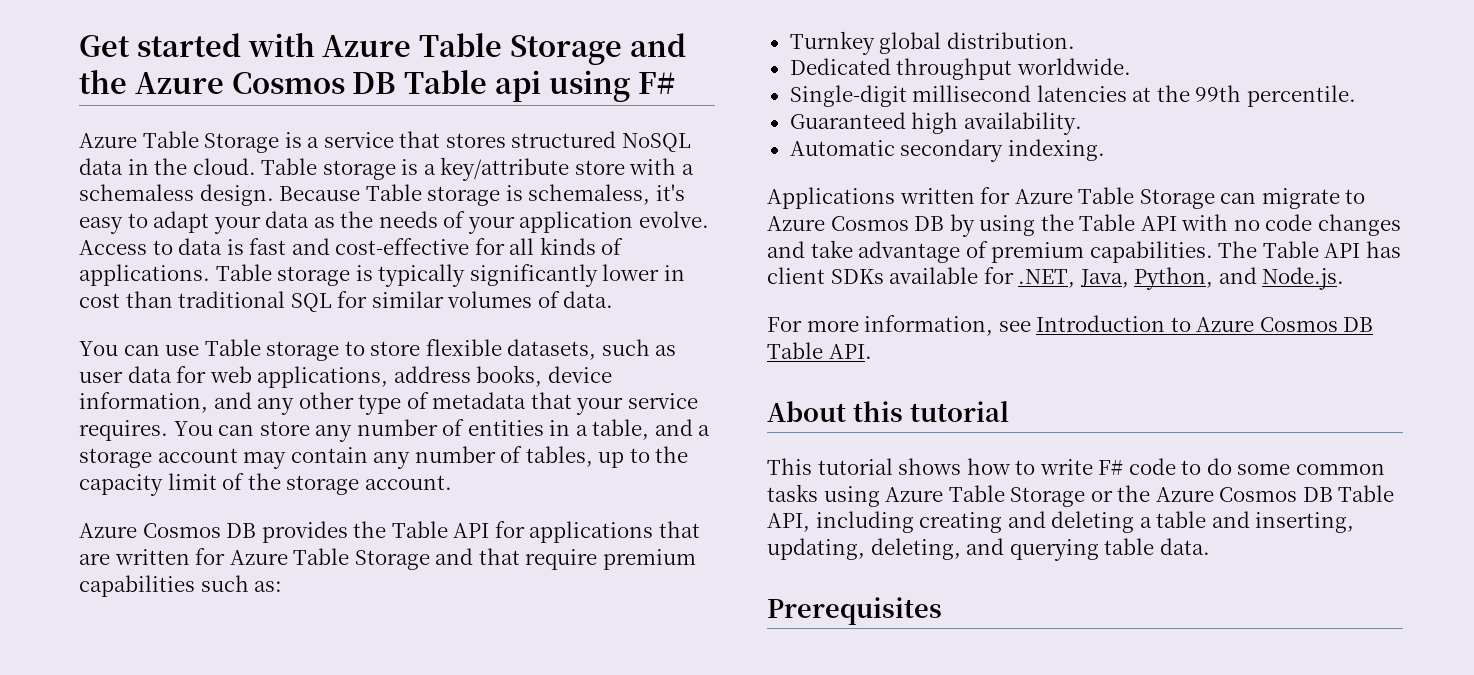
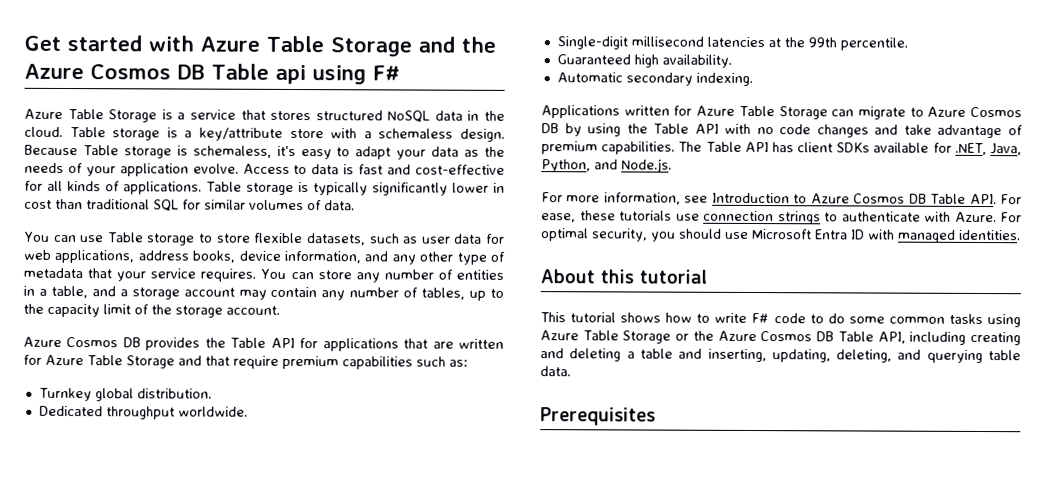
- For more information, see Introduction to Azure Cosmos DB Table API.
+ For more information, see Introduction to Azure Cosmos DB Table API. For ease, these tutorials use connection strings to authenticate with Azure. For optimal security, you should use Microsoft Entra ID with managed identities.

